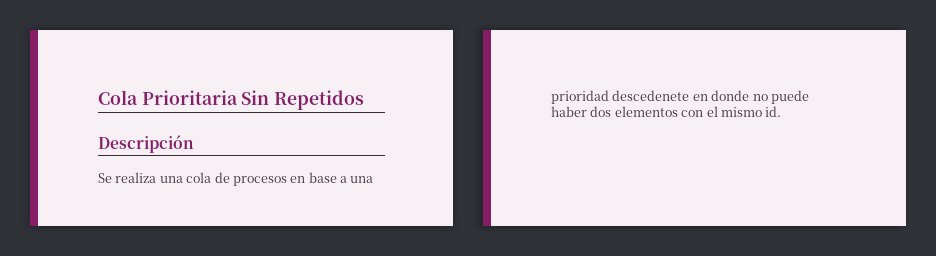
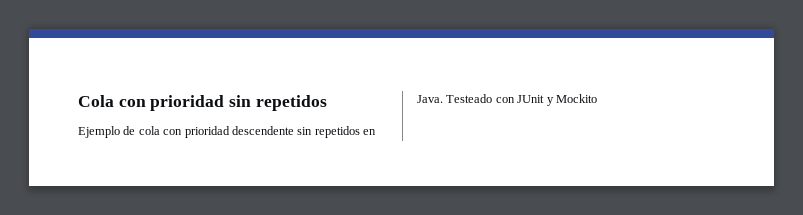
- Cola Prioritaria Sin Repetidos
- Descripción
- Se realiza una cola de procesos en base a una prioridad descedenete en donde no puede haber dos elementos con el mismo id.
+ Cola con prioridad sin repetidos
+ Ejemplo de cola con prioridad descendente sin repetidos en Java. Testeado con JUnit y Mockito

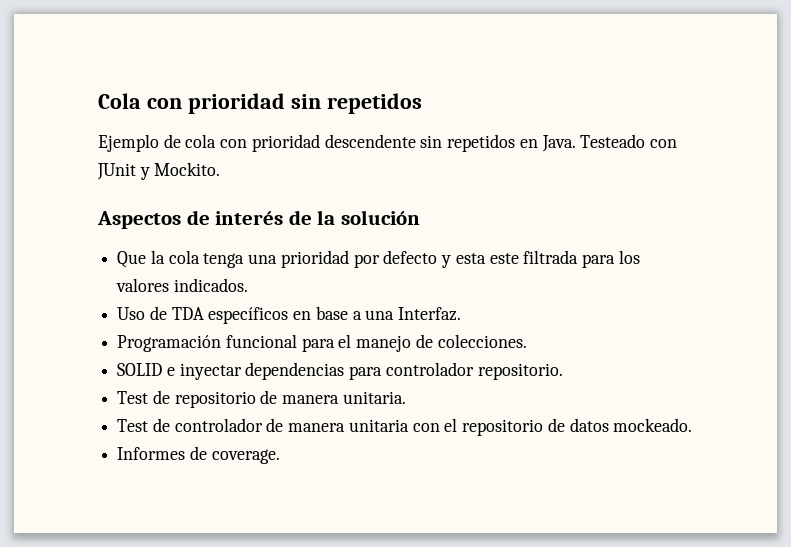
- Testeado con JUnit y Mockito
+ Testeado con JUnit y Mockito.
+ Aspectos de interés de la solución
+ Que la cola tenga una prioridad por defecto y esta este filtrada para los valores indicados.
+ Uso de TDA específicos en base a una Interfaz.
+ Programación funcional para el manejo de colecciones.
+ SOLID e inyectar dependencias para controlador repositorio.
+ Test de repositorio de manera unitaria.
+ Test de controlador de manera unitaria con el repositorio de datos mockeado.
+ Informes de coverage.

